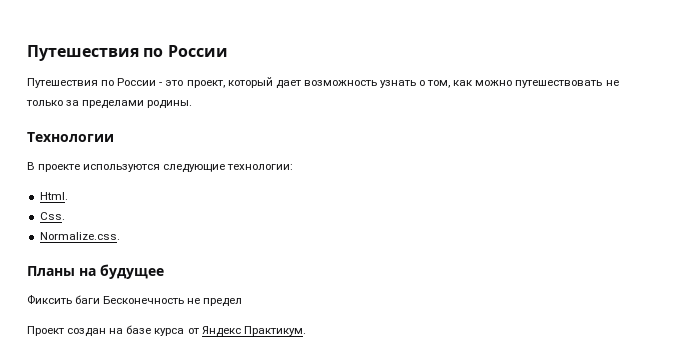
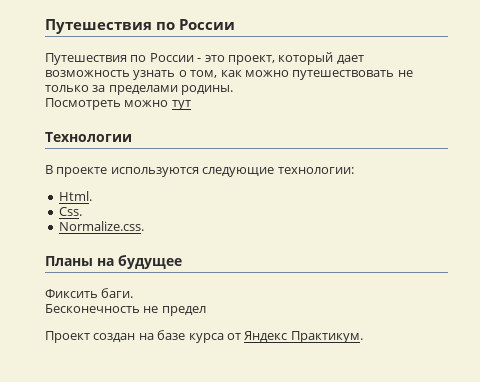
+ Посмотреть можно тут
- Фиксить баги Бесконечность не предел
+ Фиксить баги.
+ Бесконечность не предел

